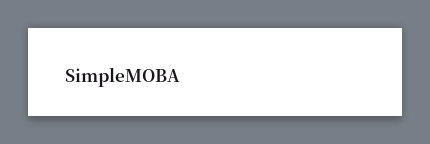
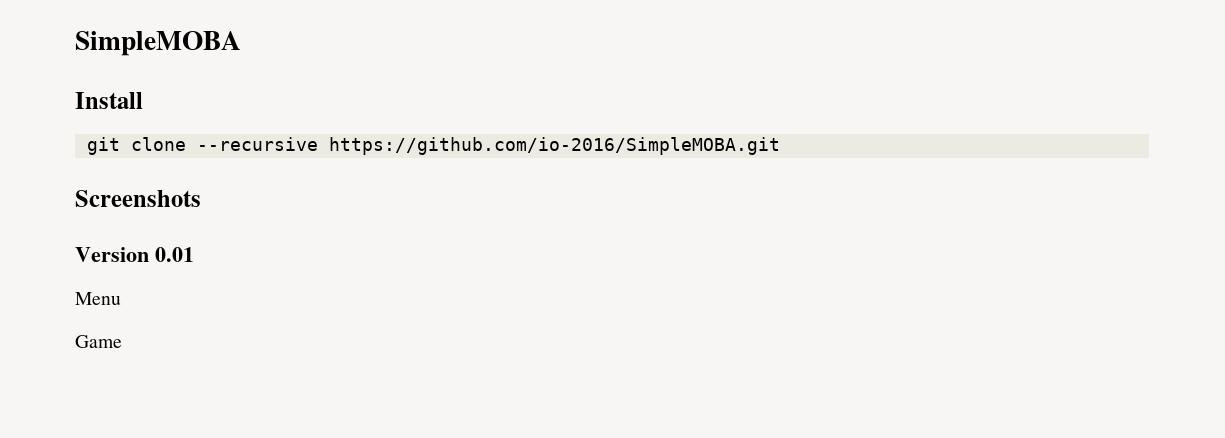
+ Install
+ git clone --recursive https://github.com/io-2016/SimpleMOBA.git
+ Screenshots
+ Version 0.01
+ Menu
+ Game

